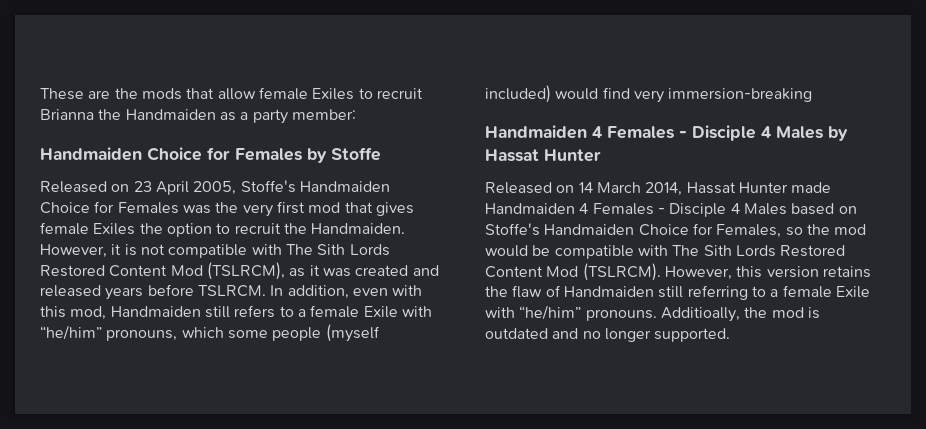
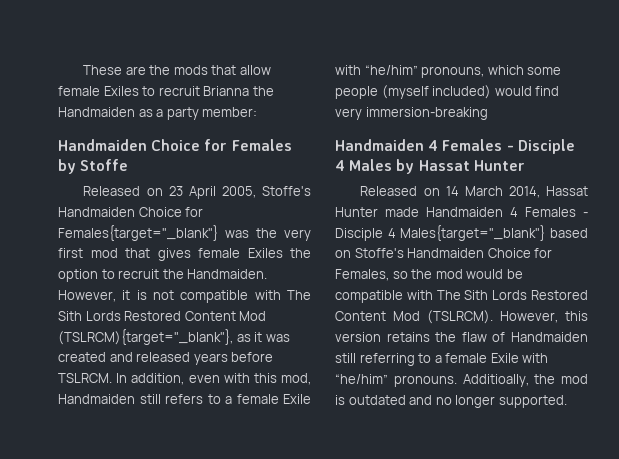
- Released on 23 April 2005, Stoffe's Handmaiden Choice for Females was the very first mod that gives female Exiles the option to recruit the Handmaiden.
+ Released on 23 April 2005, Stoffe's Handmaiden Choice for Females{target="_blank"} was the very first mod that gives female Exiles the option to recruit the Handmaiden.
- However, it is not compatible with The Sith Lords Restored Content Mod (TSLRCM), as it was created and released years before TSLRCM.
+ However, it is not compatible with The Sith Lords Restored Content Mod (TSLRCM){target="_blank"}, as it was created and released years before TSLRCM.
- Released on 14 March 2014, Hassat Hunter made Handmaiden 4 Females - Disciple 4 Males based on Stoffe's Handmaiden Choice for Females, so the mod would be compatible with The Sith Lords Restored Content Mod (TSLRCM).
+ Released on 14 March 2014, Hassat Hunter made Handmaiden 4 Females - Disciple 4 Males{target="_blank"} based on Stoffe's Handmaiden Choice for Females, so the mod would be compatible with The Sith Lords Restored Content Mod (TSLRCM).

